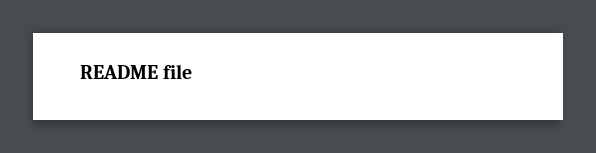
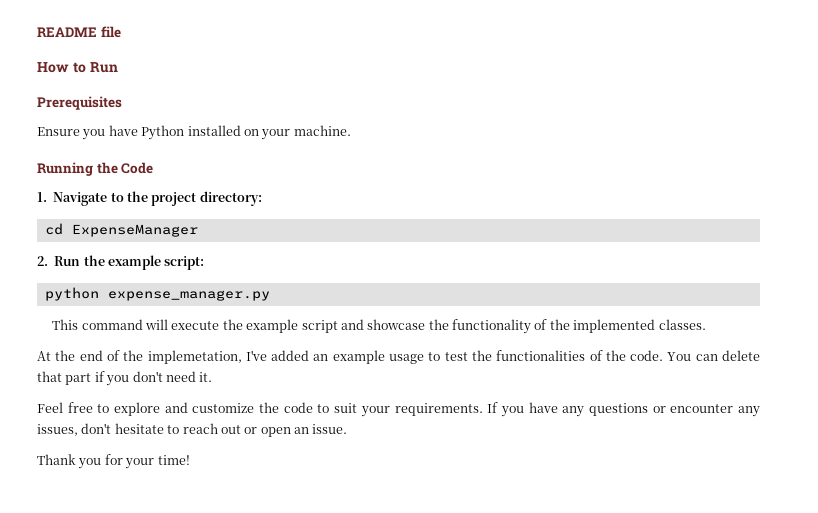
+ How to Run
+ Prerequisites
+ Ensure you have Python installed on your machine.
+ Running the Code
+ 1. Navigate to the project directory:
+ cd ExpenseManager
+ 2. Run the example script:
+ python expense_manager.py
+ This command will execute the example script and showcase the functionality of the implemented classes.
+ At the end of the implemetation, I've added an example usage to test the functionalities of the code. You can delete that part if you don't need it.
+ Feel free to explore and customize the code to suit your requirements. If you have any questions or encounter any issues, don't hesitate to reach out or open an issue.
+ Thank you for your time!

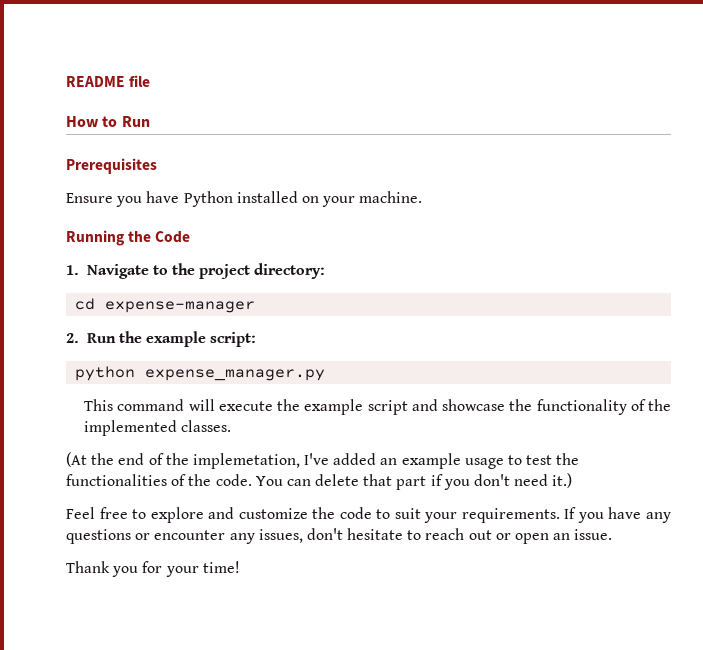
- cd ExpenseManager
+ cd expense-manager
- At the end of the implemetation, I've added an example usage to test the functionalities of the code.
+ (At the end of the implemetation, I've added an example usage to test the functionalities of the code.
- You can delete that part if you don't need it.
+ You can delete that part if you don't need it.)

